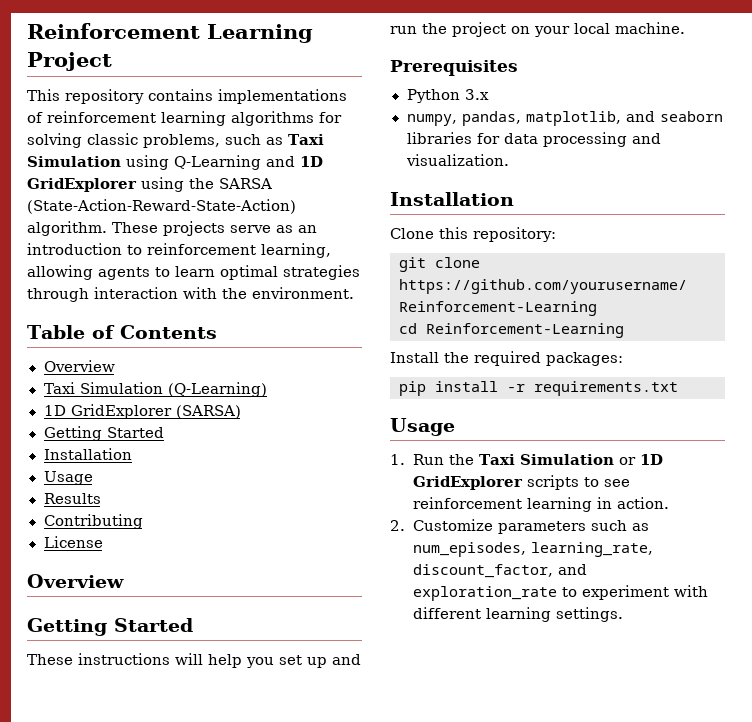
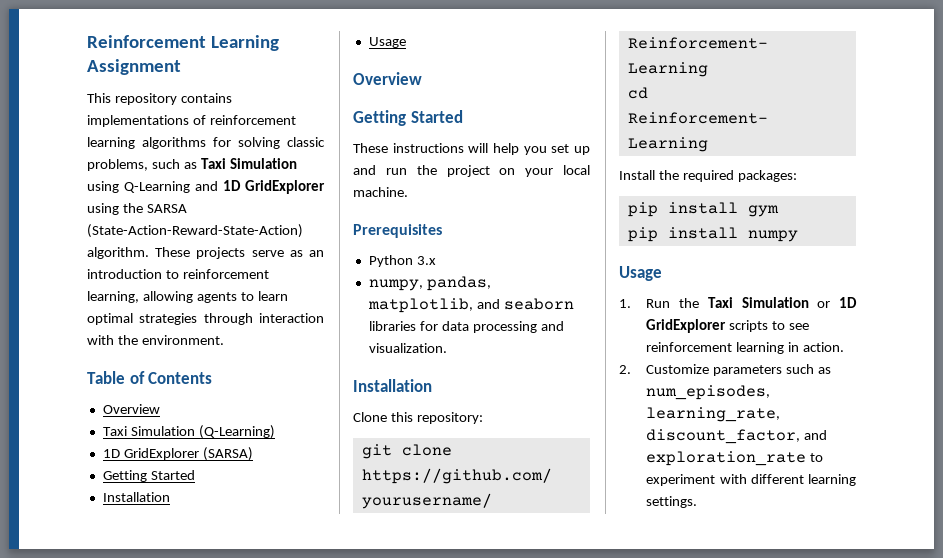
- Reinforcement Learning Project
+ Reinforcement Learning Assignment
- Results
- Contributing
- License
- pip install -r requirements.txt
+ pip install gym
+ pip install numpy

